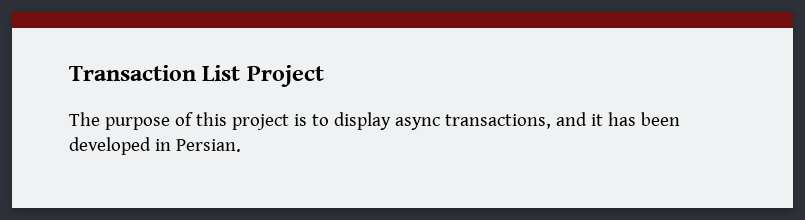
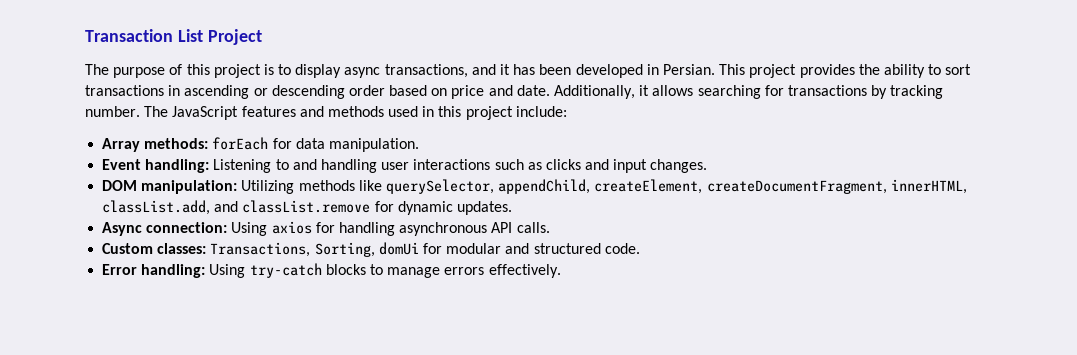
+ This project provides the ability to sort transactions in ascending or descending order based on price and date. Additionally, it allows searching for transactions by tracking number. The JavaScript features and methods used in this project include:
+ Array methods: forEach for data manipulation.
+ Event handling: Listening to and handling user interactions such as clicks and input changes.
+ DOM manipulation: Utilizing methods like querySelector, appendChild, createElement, createDocumentFragment, innerHTML, classList.add, and classList.remove for dynamic updates.
+ Async connection: Using axios for handling asynchronous API calls.
+ Custom classes: Transactions, Sorting, domUi for modular and structured code.
+ Error handling: Using try-catch blocks to manage errors effectively.

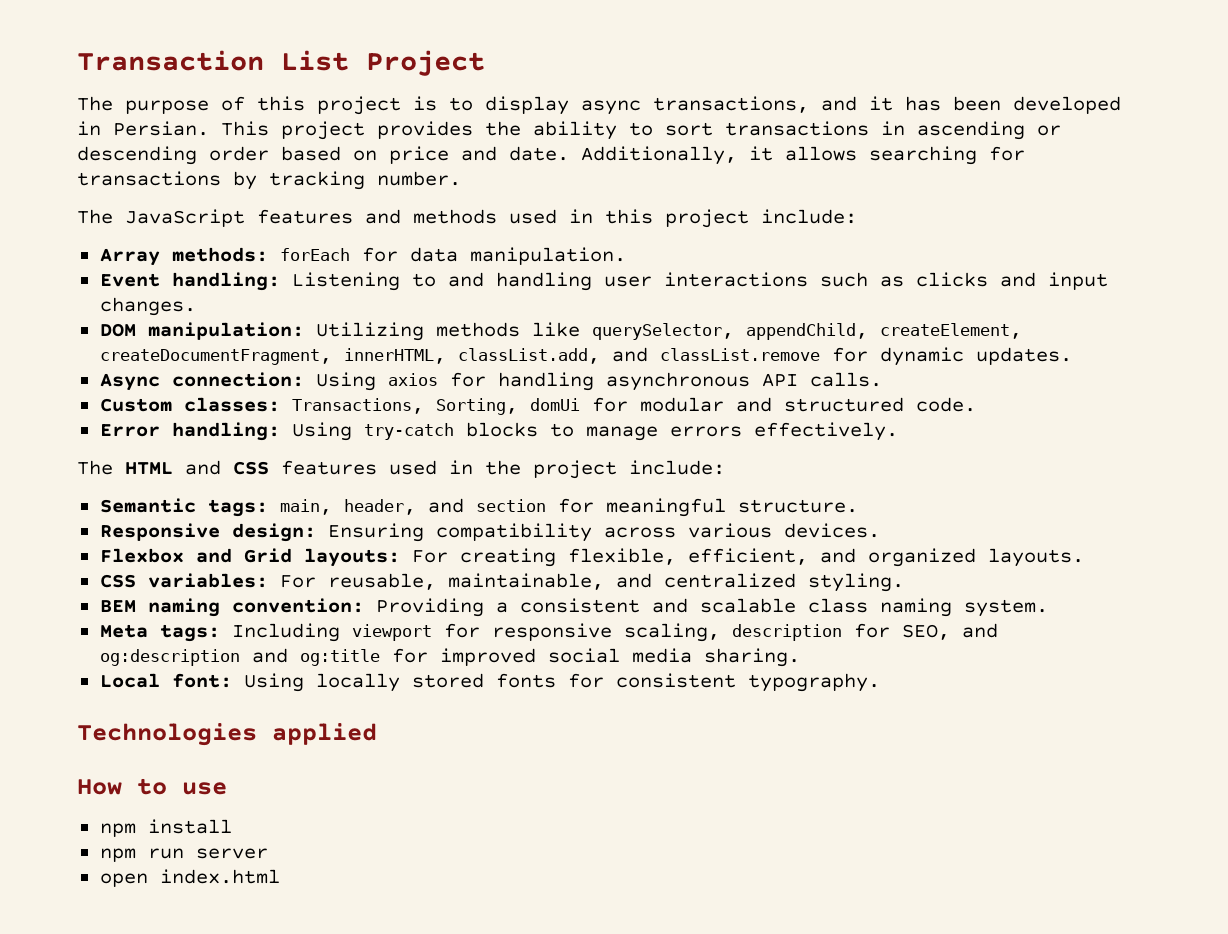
- Additionally, it allows searching for transactions by tracking number. The JavaScript features and methods used in this project include:
+ Additionally, it allows searching for transactions by tracking number.
+ The JavaScript features and methods used in this project include:
+ The HTML and CSS features used in the project include:
+ Semantic tags: main, header, and section for meaningful structure.
+ Responsive design: Ensuring compatibility across various devices.
+ Flexbox and Grid layouts: For creating flexible, efficient, and organized layouts.
+ CSS variables: For reusable, maintainable, and centralized styling.
+ BEM naming convention: Providing a consistent and scalable class naming system.
+ Meta tags: Including viewport for responsive scaling, description for SEO, and og:description and og:title for improved social media sharing.
+ Local font: Using locally stored fonts for consistent typography.
+ Technologies applied
+ How to use
+ npm install
+ npm run server
+ open index.html

